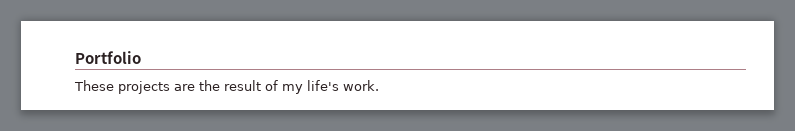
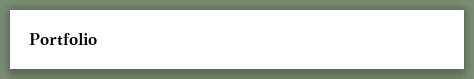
- These projects are the result of my life's work.

